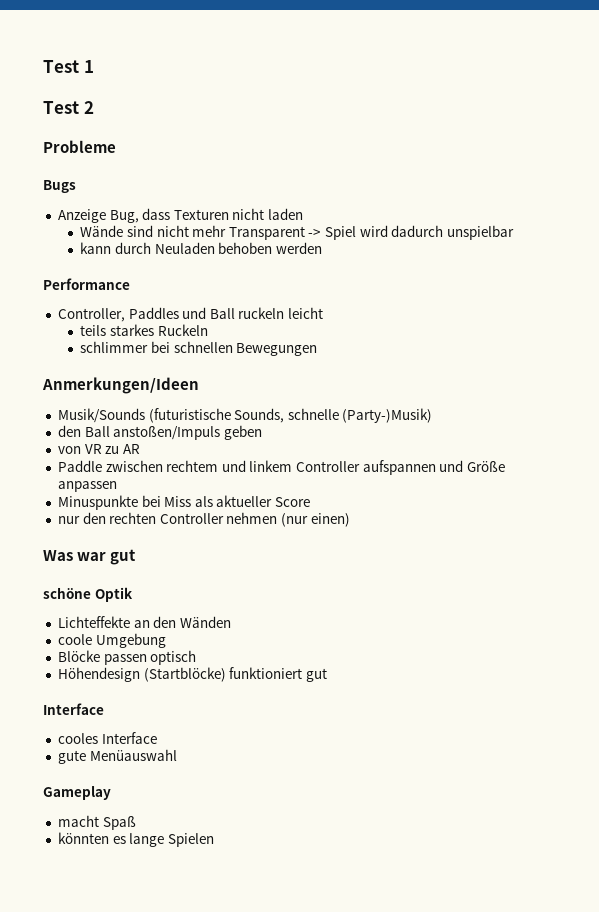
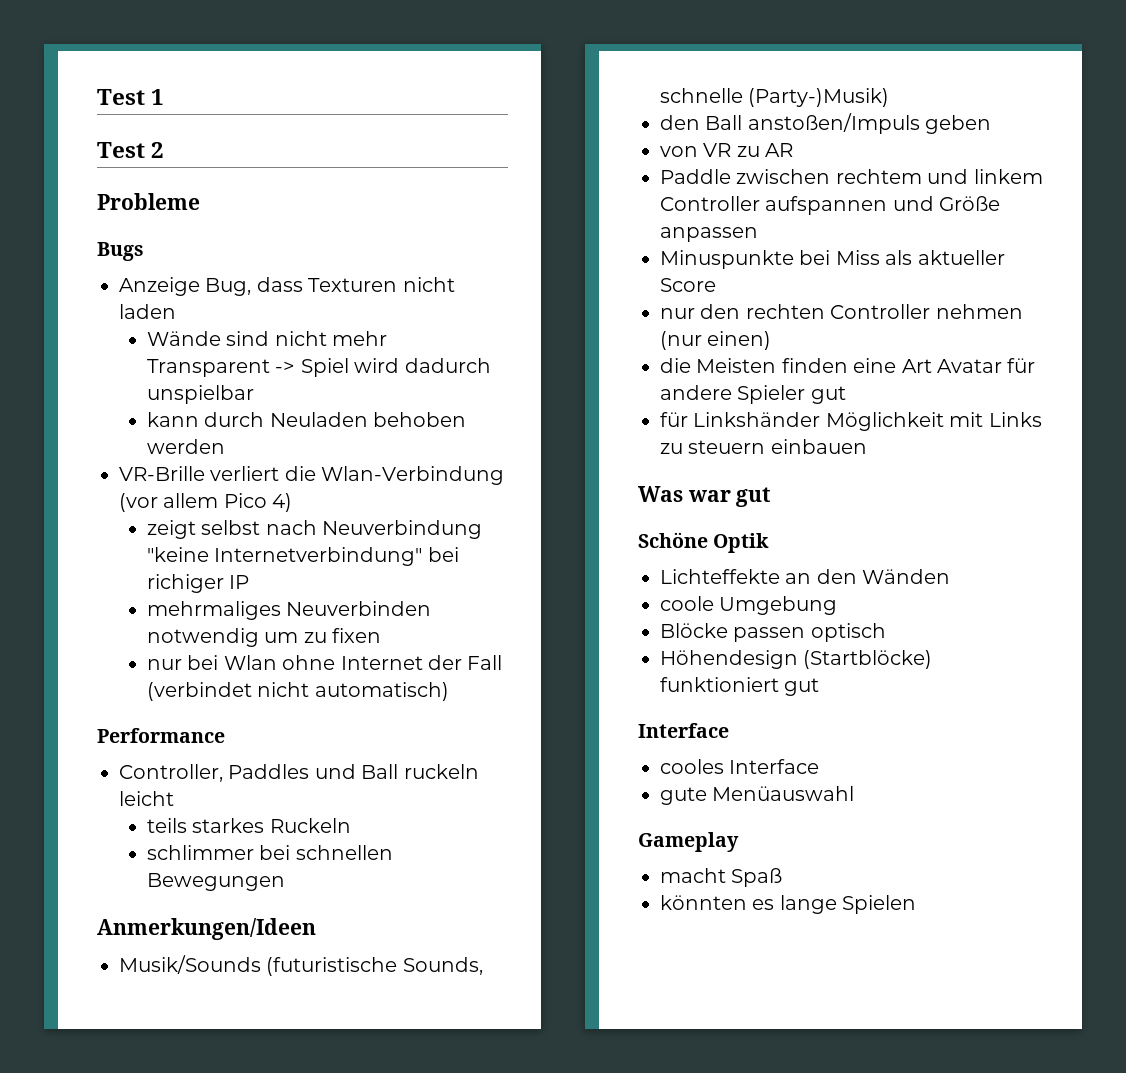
+ VR-Brille verliert die Wlan-Verbindung (vor allem Pico 4)
+ zeigt selbst nach Neuverbindung "keine Internetverbindung" bei richiger IP
+ mehrmaliges Neuverbinden notwendig um zu fixen
+ nur bei Wlan ohne Internet der Fall (verbindet nicht automatisch)
+ die Meisten finden eine Art Avatar für andere Spieler gut
+ für Linkshänder Möglichkeit mit Links zu steuern einbauen
- schöne Optik
+ Schöne Optik

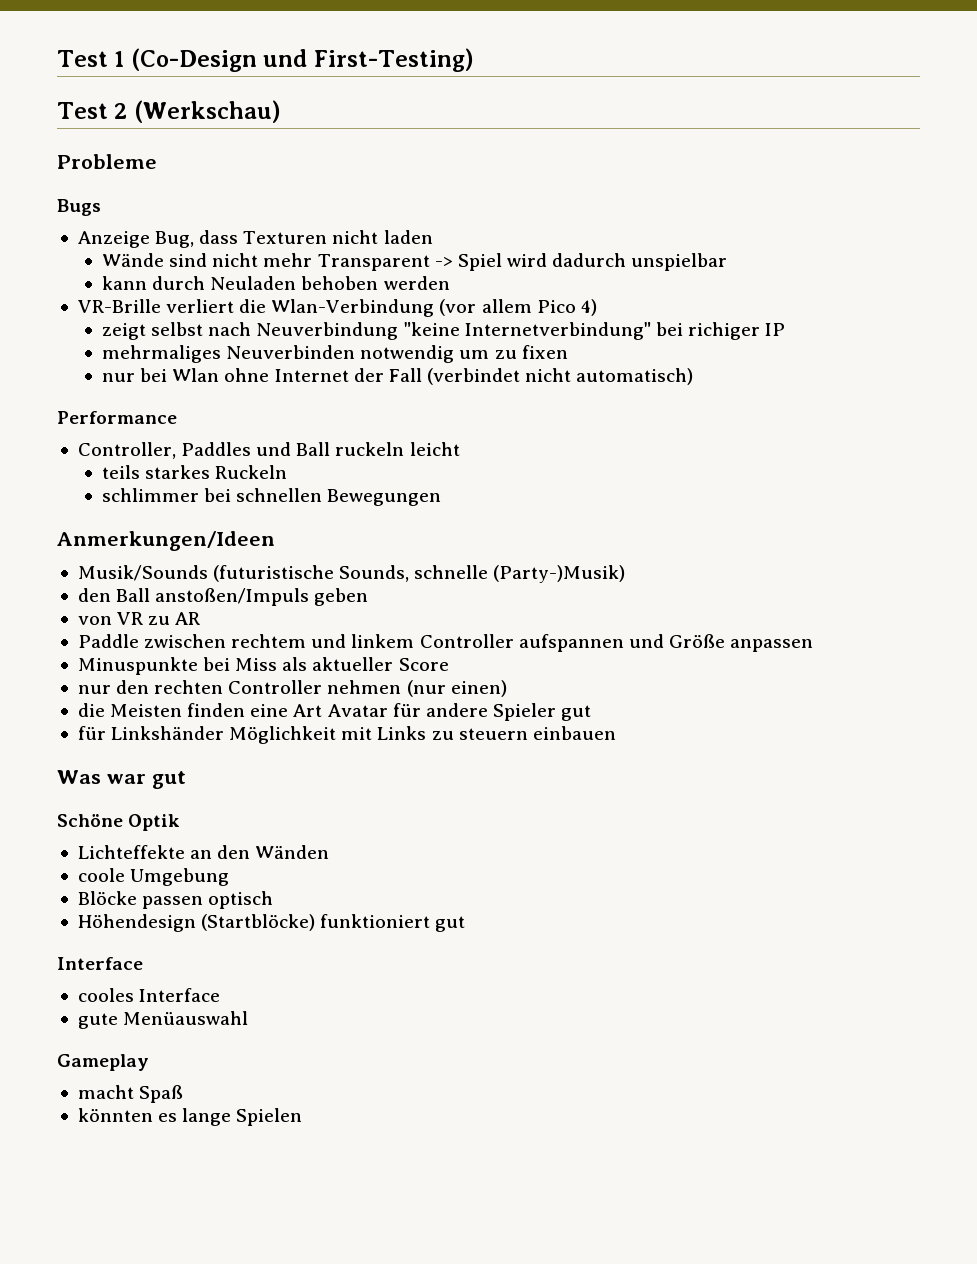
- Test 1
+ Test 1 (Co-Design und First-Testing)
- Test 2
+ Test 2 (Werkschau)

